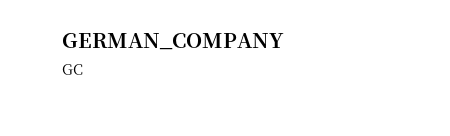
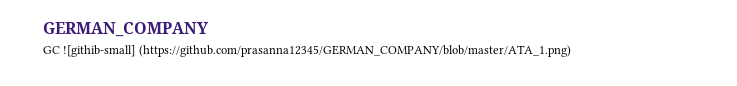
- GC
+ GC ![githib-small] (https://github.com/prasanna12345/GERMAN_COMPANY/blob/master/ATA_1.png)

